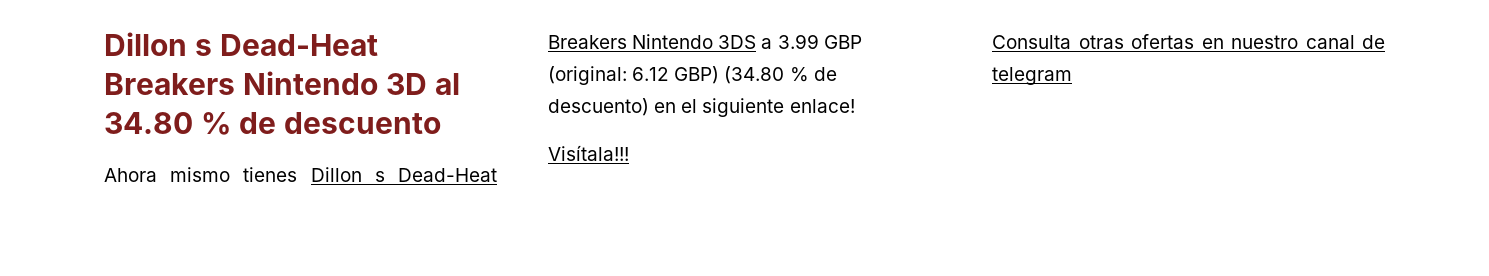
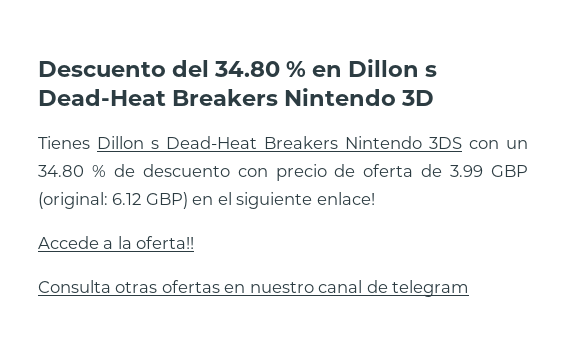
- Dillon s Dead-Heat Breakers Nintendo 3D al 34.80 % de descuento
- Ahora mismo tienes Dillon s Dead-Heat Breakers Nintendo 3DS a 3.99 GBP (original: 6.12 GBP) (34.80 % de descuento) en el siguiente enlace!
+ Descuento del 34.80 % en Dillon s Dead-Heat Breakers Nintendo 3D
+ Tienes Dillon s Dead-Heat Breakers Nintendo 3DS con un 34.80 % de descuento con precio de oferta de 3.99 GBP (original: 6.12 GBP) en el siguiente enlace!
- Visítala!!!
+ Accede a la oferta!!

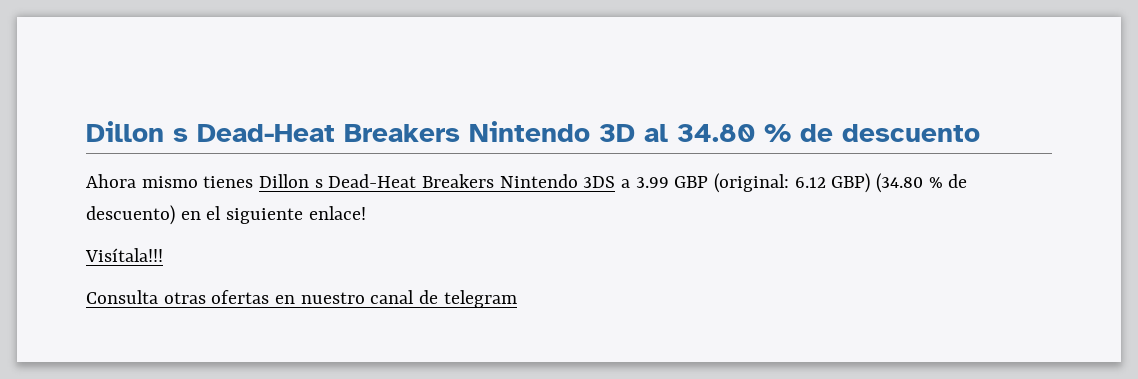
- Descuento del 34.80 % en Dillon s Dead-Heat Breakers Nintendo 3D
- Tienes Dillon s Dead-Heat Breakers Nintendo 3DS con un 34.80 % de descuento con precio de oferta de 3.99 GBP (original: 6.12 GBP) en el siguiente enlace!
+ Dillon s Dead-Heat Breakers Nintendo 3D al 34.80 % de descuento
+ Ahora mismo tienes Dillon s Dead-Heat Breakers Nintendo 3DS a 3.99 GBP (original: 6.12 GBP) (34.80 % de descuento) en el siguiente enlace!
- Accede a la oferta!!
+ Visítala!!!

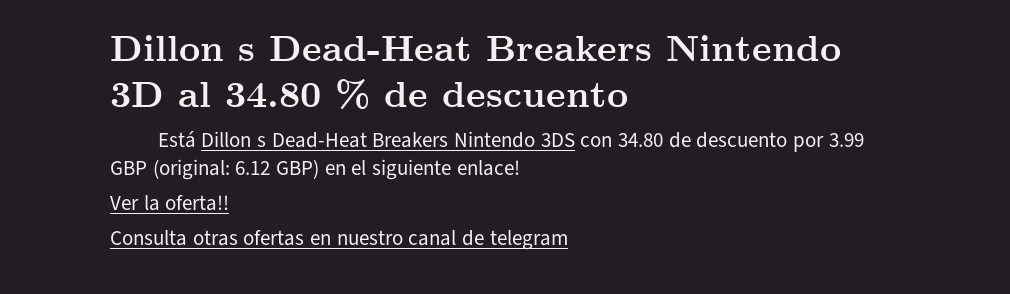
- Ahora mismo tienes Dillon s Dead-Heat Breakers Nintendo 3DS a 3.99 GBP (original: 6.12 GBP) (34.80 % de descuento) en el siguiente enlace!
+ Está Dillon s Dead-Heat Breakers Nintendo 3DS con 34.80 de descuento por 3.99 GBP (original: 6.12 GBP) en el siguiente enlace!
- Visítala!!!
+ Ver la oferta!!

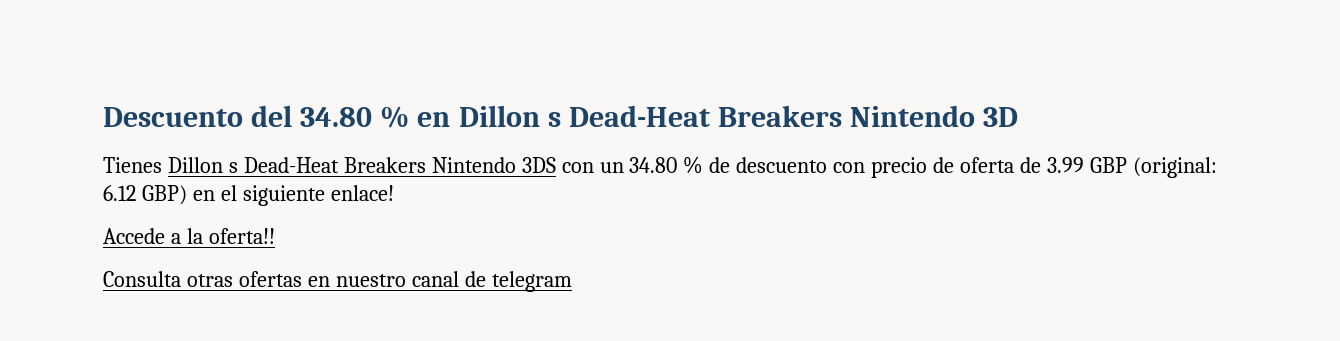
- Dillon s Dead-Heat Breakers Nintendo 3D al 34.80 % de descuento
- Está Dillon s Dead-Heat Breakers Nintendo 3DS con 34.80 de descuento por 3.99 GBP (original: 6.12 GBP) en el siguiente enlace!
+ Descuento del 34.80 % en Dillon s Dead-Heat Breakers Nintendo 3D
+ Tienes Dillon s Dead-Heat Breakers Nintendo 3DS con un 34.80 % de descuento con precio de oferta de 3.99 GBP (original: 6.12 GBP) en el siguiente enlace!
- Ver la oferta!!
+ Accede a la oferta!!

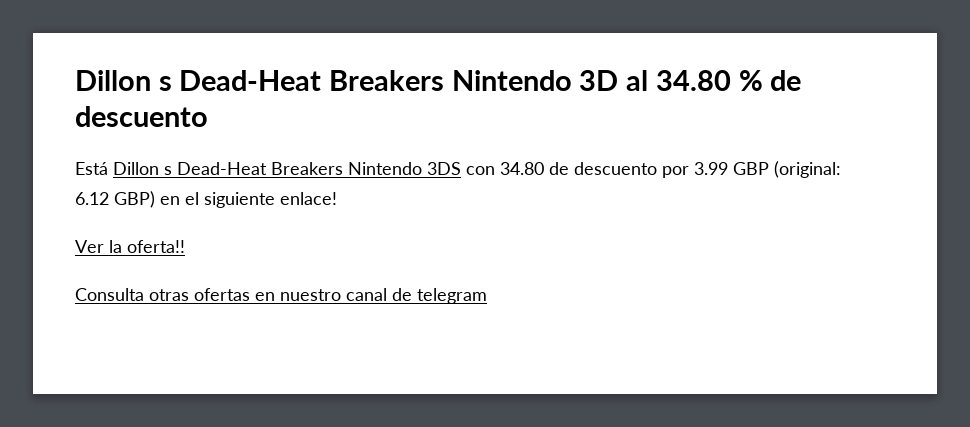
- Descuento del 34.80 % en Dillon s Dead-Heat Breakers Nintendo 3D
- Tienes Dillon s Dead-Heat Breakers Nintendo 3DS con un 34.80 % de descuento con precio de oferta de 3.99 GBP (original: 6.12 GBP) en el siguiente enlace!
+ Dillon s Dead-Heat Breakers Nintendo 3D al 34.80 % de descuento
+ Está Dillon s Dead-Heat Breakers Nintendo 3DS con 34.80 de descuento por 3.99 GBP (original: 6.12 GBP) en el siguiente enlace!
- Accede a la oferta!!
+ Ver la oferta!!

